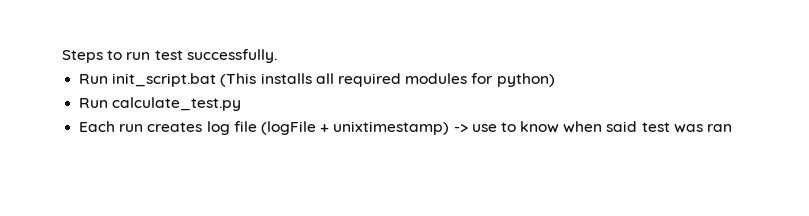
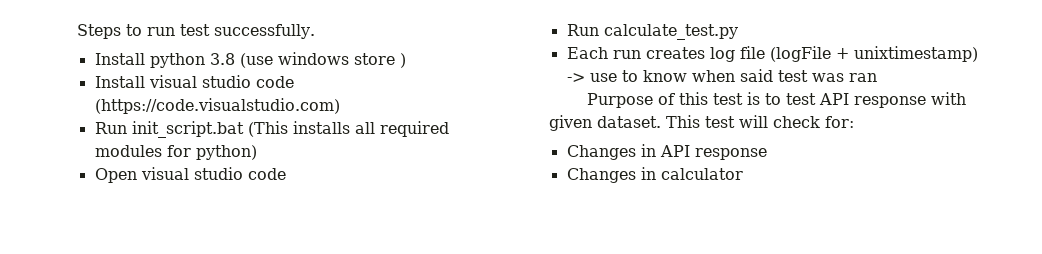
+ Install python 3.8 (use windows store )
+ Install visual studio code (https://code.visualstudio.com)
+ Open visual studio code
+ Purpose of this test is to test API response with given dataset. This test will check for:
+ Changes in API response
+ Changes in calculator

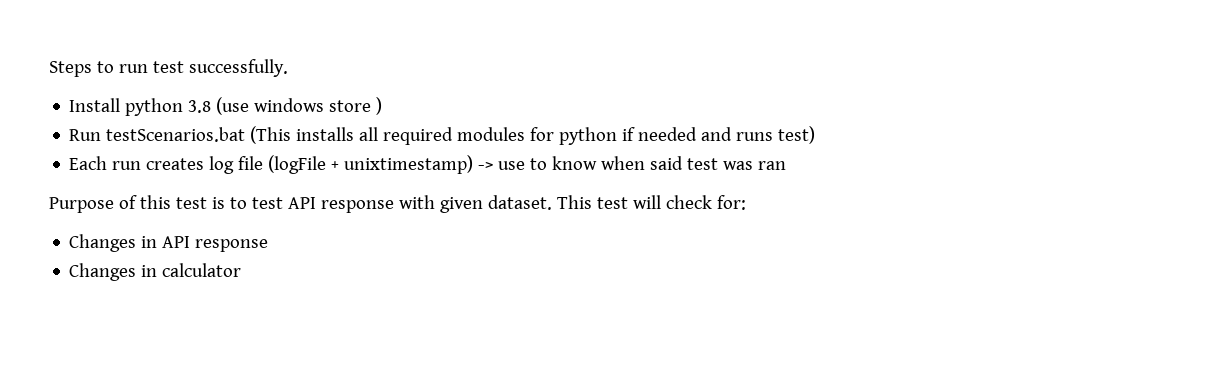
- Install visual studio code (https://code.visualstudio.com)
- Run init_script.bat (This installs all required modules for python)
- Open visual studio code
- Run calculate_test.py
+ Run testScenarios.bat (This installs all required modules for python if needed and runs test)

